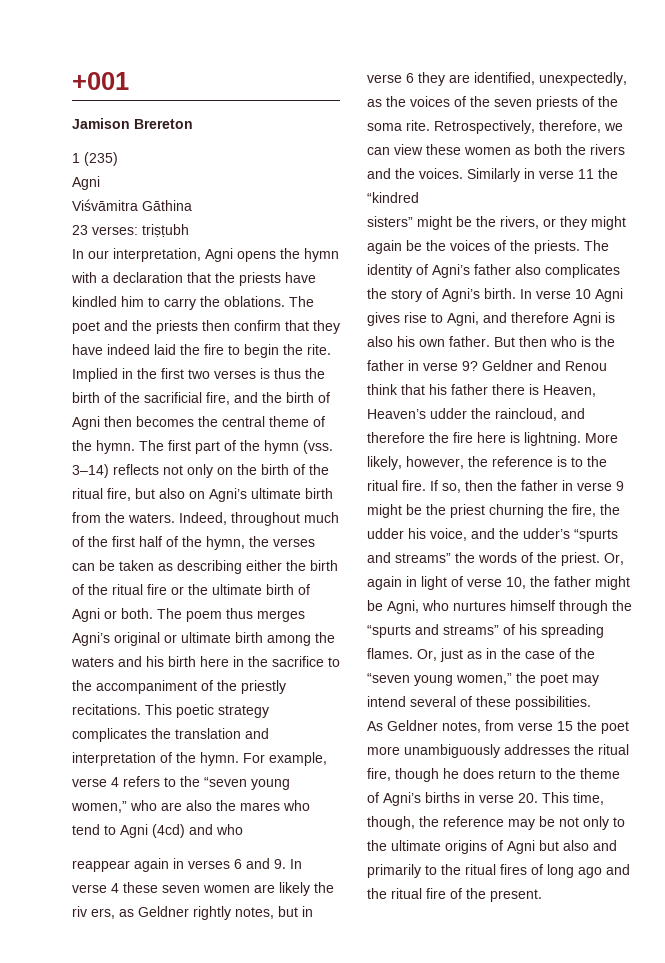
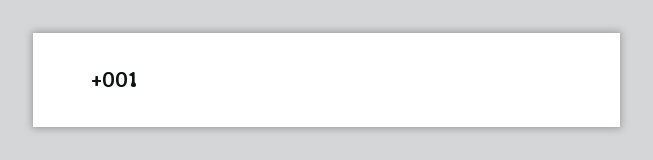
- Jamison Brereton
- 1 (235)
- Agni
- Viśvāmitra Gāthina
- 23 verses: triṣṭubh
- In our interpretation, Agni opens the hymn with a declaration that the priests have kindled him to carry the oblations. The poet and the priests then confirm that they have indeed laid the fire to begin the rite. Implied in the first two verses is thus the birth of the sacrificial fire, and the birth of Agni then becomes the central theme of the hymn. The first part of the hymn (vss. 3–14) reflects not only on the birth of the ritual fire, but also on Agni’s ultimate birth from the waters. Indeed, throughout much of the first half of the hymn, the verses can be taken as describing either the birth of the ritual fire or the ultimate birth of Agni or both. The poem thus merges Agni’s original or ultimate birth among the waters and his birth here in the sacrifice to the accompaniment of the priestly recitations. This poetic strategy complicates the translation and interpretation of the hymn. For example, verse 4 refers to the “seven young women,” who are also the mares who tend to Agni (4cd) and who
- reappear again in verses 6 and 9. In verse 4 these seven women are likely the riv ers, as Geldner rightly notes, but in verse 6 they are identified, unexpectedly, as the voices of the seven priests of the soma rite. Retrospectively, therefore, we can view these women as both the rivers and the voices. Similarly in verse 11 the “kindred
- sisters” might be the rivers, or they might again be the voices of the priests. The identity of Agni’s father also complicates the story of Agni’s birth. In verse 10 Agni gives rise to Agni, and therefore Agni is also his own father. But then who is the father in verse 9? Geldner and Renou think that his father there is Heaven, Heaven’s udder the raincloud, and therefore the fire here is lightning. More likely, however, the reference is to the ritual fire. If so, then the father in verse 9 might be the priest churning the fire, the udder his voice, and the udder’s “spurts and streams” the words of the priest. Or, again in light of verse 10, the father might be Agni, who nurtures himself through the “spurts and streams” of his spreading flames. Or, just as in the case of the “seven young women,” the poet may intend several of these possibilities.
- As Geldner notes, from verse 15 the poet more unambiguously addresses the ritual fire, though he does return to the theme of Agni’s births in verse 20. This time, though, the reference may be not only to the ultimate origins of Agni but also and primarily to the ritual fires of long ago and the ritual fire of the present.

